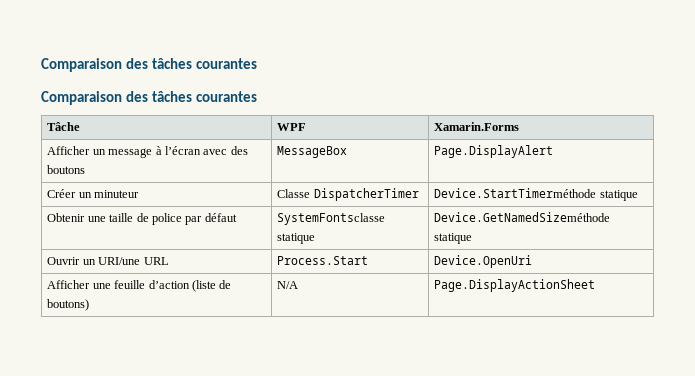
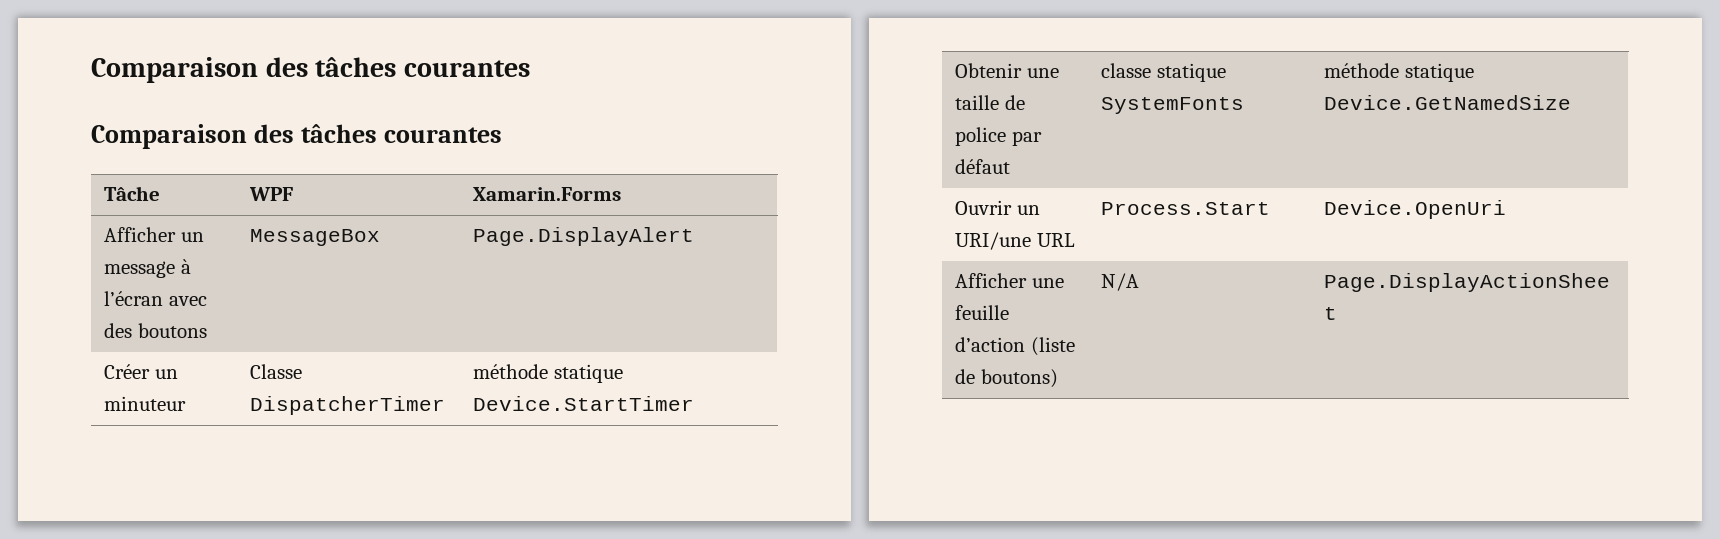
- Créer un minuteur | Classe DispatcherTimer | Device.StartTimerméthode statique
+ Créer un minuteur | Classe DispatcherTimer | méthode statique Device.StartTimer
- Obtenir une taille de police par défaut | SystemFontsclasse statique | Device.GetNamedSizeméthode statique
+ Obtenir une taille de police par défaut | classe statique SystemFonts | méthode statique Device.GetNamedSize

